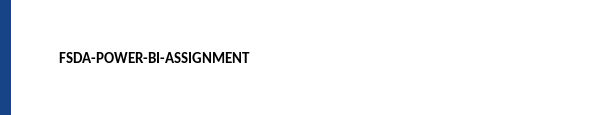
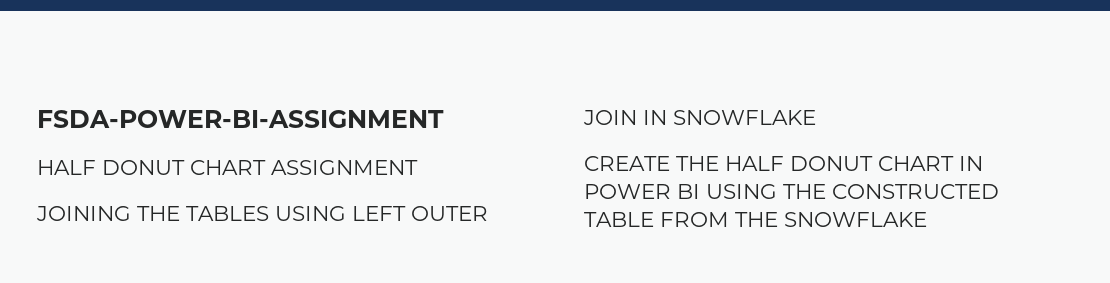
+ HALF DONUT CHART ASSIGNMENT
+ JOINING THE TABLES USING LEFT OUTER JOIN IN SNOWFLAKE
+ CREATE THE HALF DONUT CHART IN POWER BI USING THE CONSTRUCTED TABLE FROM THE SNOWFLAKE

